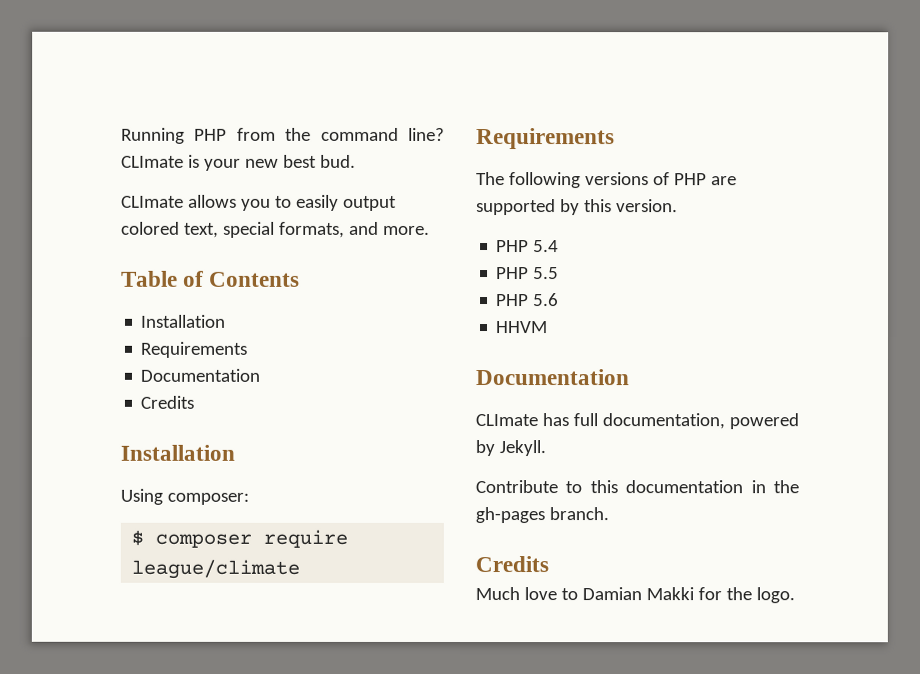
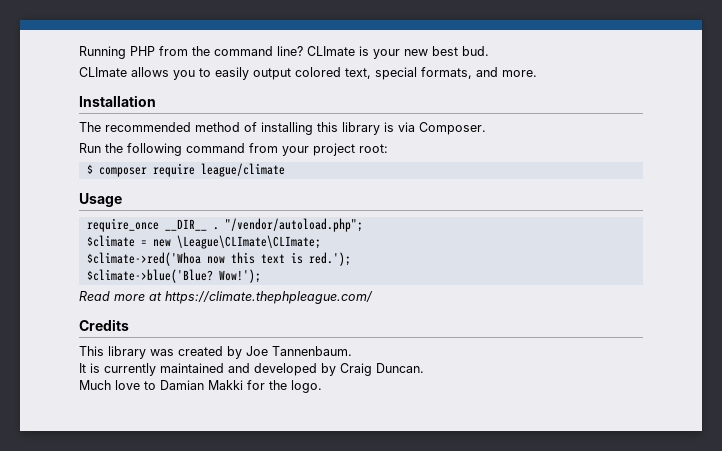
- Table of Contents
  Installation
- Requirements
- Documentation
+ The recommended method of installing this library is via Composer.
+ Run the following command from your project root:
+ $ composer require league/climate
+ Usage
+ require_once __DIR__ . "/vendor/autoload.php";
+ $climate = new \League\CLImate\CLImate;
+ $climate->red('Whoa now this text is red.');
+ $climate->blue('Blue? Wow!');
+ Read more at https://climate.thephpleague.com/
  Credits
- Installation
- Using composer:
- $ composer require league/climate
- Requirements
- The following versions of PHP are supported by this version.
- PHP 5.4
- PHP 5.5
- PHP 5.6
- HHVM
- Documentation
- CLImate has full documentation, powered by Jekyll.
- Contribute to this documentation in the gh-pages branch.
- Credits
+ This library was created by Joe Tannenbaum.
+ It is currently maintained and developed by Craig Duncan.

